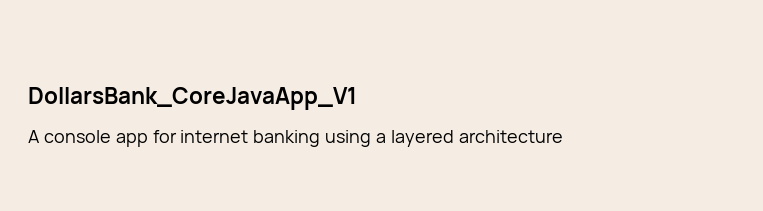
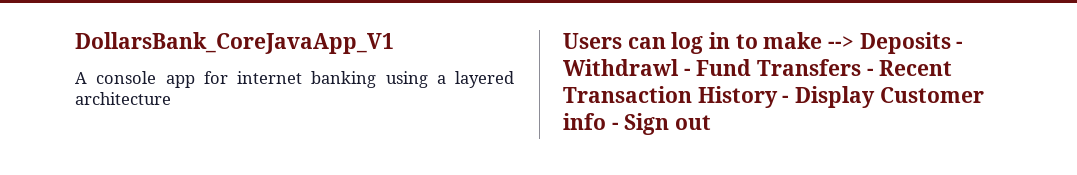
+ Users can log in to make --> Deposits - Withdrawl - Fund Transfers - Recent Transaction History - Display Customer info - Sign out

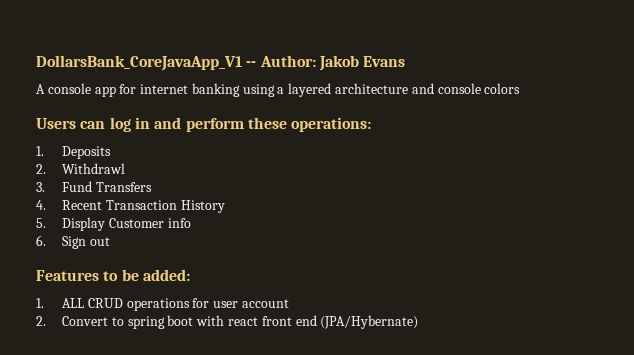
- DollarsBank_CoreJavaApp_V1
+ DollarsBank_CoreJavaApp_V1 -- Author: Jakob Evans
- A console app for internet banking using a layered architecture
+ A console app for internet banking using a layered architecture and console colors
- Users can log in to make --> Deposits - Withdrawl - Fund Transfers - Recent Transaction History - Display Customer info - Sign out
+ Users can log in and perform these operations:
+ 1. Deposits
+ 2. Withdrawl
+ 3. Fund Transfers
+ 4. Recent Transaction History
+ 5. Display Customer info
+ 6. Sign out
+ Features to be added:
+ 1. ALL CRUD operations for user account
+ 2. Convert to spring boot with react front end (JPA/Hybernate)

